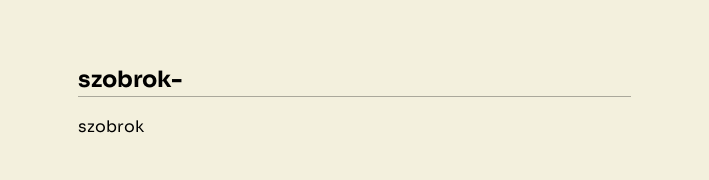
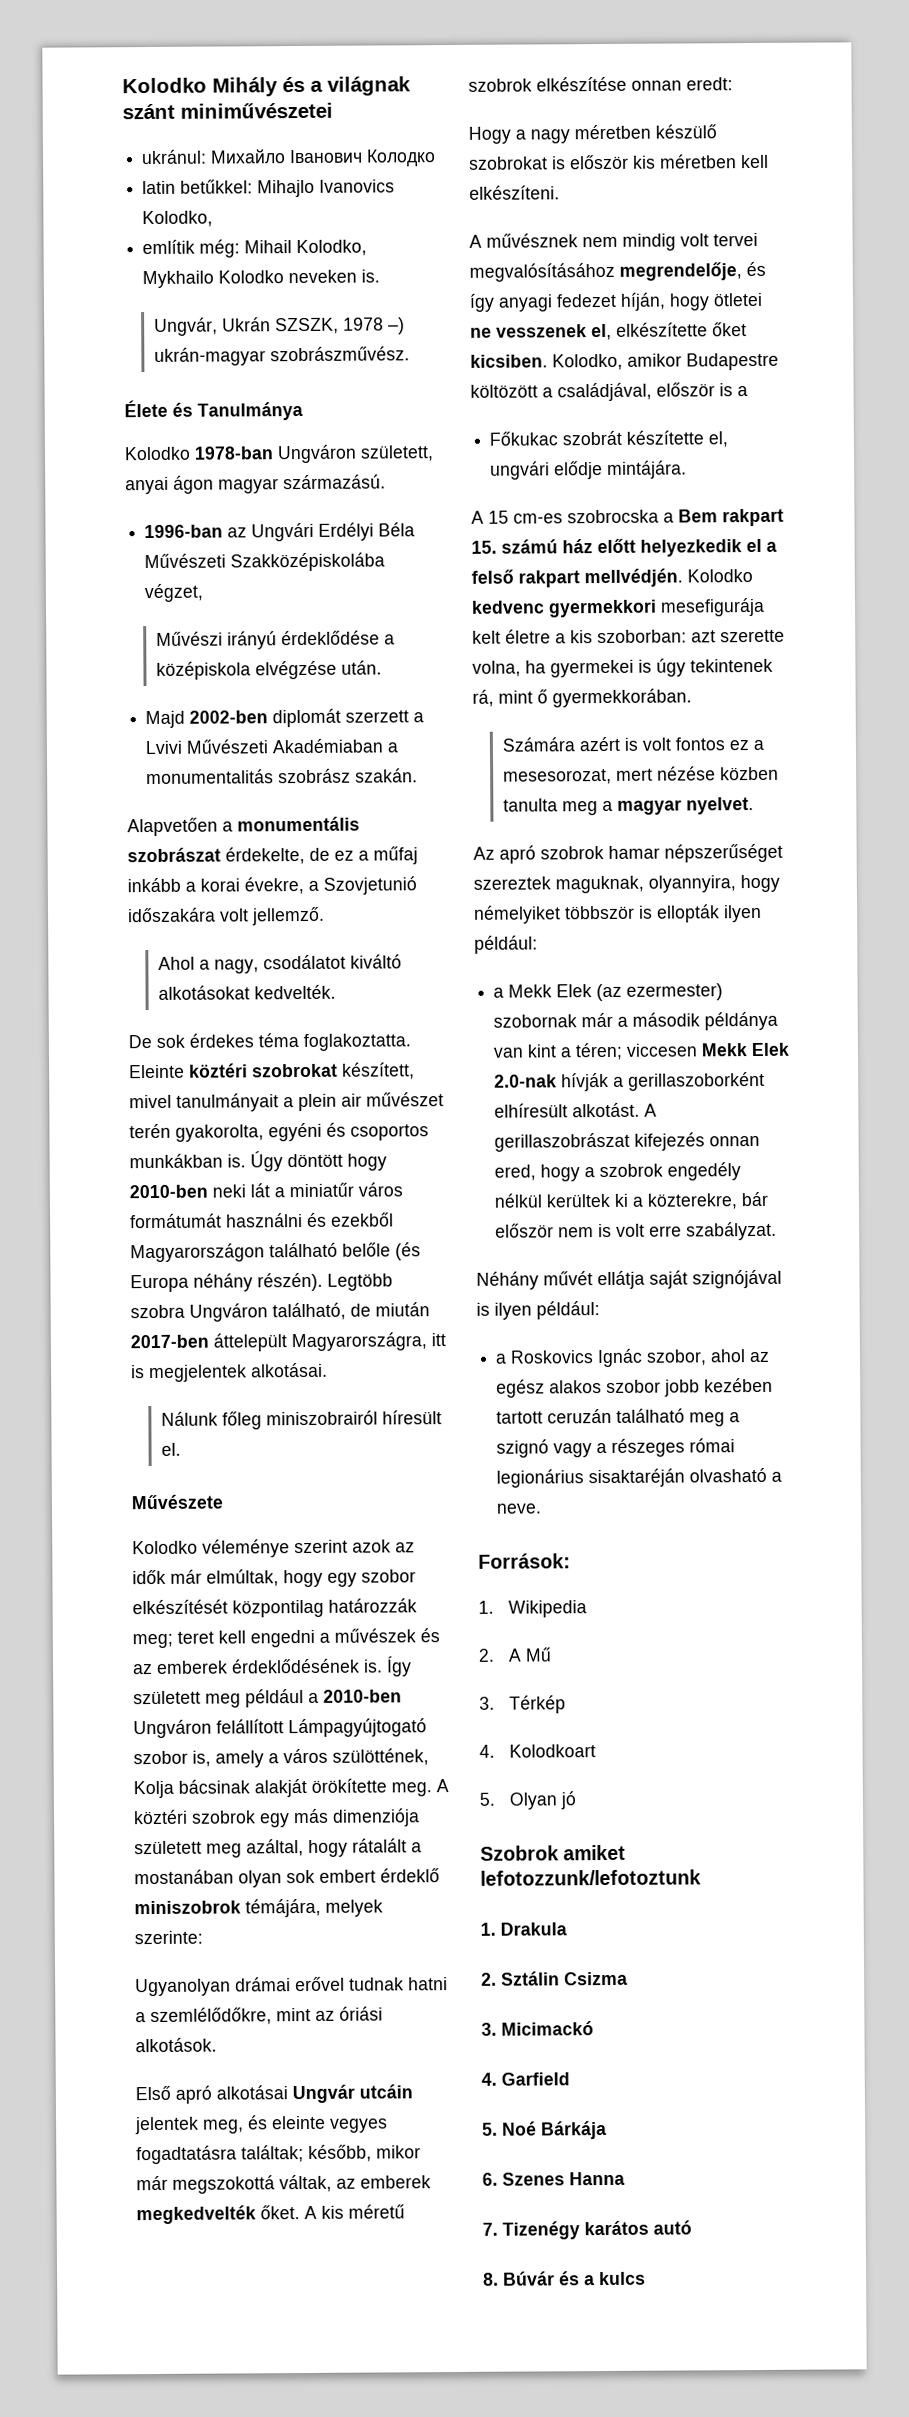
- szobrok-
- szobrok
+ Kolodko Mihály és a világnak szánt miniművészetei
+ ukránul: Михайло Іванович Колодко
+ latin betűkkel: Mihajlo Ivanovics Kolodko,
+ említik még: Mihail Kolodko, Mykhailo Kolodko neveken is.
+ Ungvár, Ukrán SZSZK, 1978 –) ukrán-magyar szobrászművész.
+ Élete és Tanulmánya
+ Kolodko 1978-ban Ungváron született, anyai ágon magyar származású.
+ 1996-ban az Ungvári Erdélyi Béla Művészeti Szakközépiskolába végzet,
+ Művészi irányú érdeklődése a középiskola elvégzése után.
+ Majd 2002-ben diplomát szerzett a Lvivi Művészeti Akadémiaban a monumentalitás szobrász szakán.
+ Alapvetően a monumentális szobrászat érdekelte, de ez a műfaj inkább a korai évekre, a Szovjetunió időszakára volt jellemző.
+ Ahol a nagy, csodálatot kiváltó alkotásokat kedvelték.
+ De sok érdekes téma foglakoztatta. Eleinte köztéri szobrokat készített, mivel tanulmányait a plein air művészet terén gyakorolta, egyéni és csoportos munkákban is. Úgy döntött hogy 2010-ben neki lát a miniatűr város formátumát használni és ezekből Magyarországon található belőle (és Europa néhány részén). Legtöbb szobra Ungváron található, de miután 2017-ben áttelepült Magyarországra, itt is megjelentek alkotásai.
+ Nálunk főleg miniszobrairól híresült el.
+ Művészete
+ Kolodko véleménye szerint azok az idők már elmúltak, hogy egy szobor elkészítését központilag határozzák meg; teret kell engedni a művészek és az emberek érdeklődésének is. Így született meg például a 2010-ben Ungváron felállított Lámpagyújtogató szobor is, amely a város szülöttének, Kolja bácsinak alakját örökítette meg. A köztéri szobrok egy más dimenziója született meg azáltal, hogy rátalált a mostanában olyan sok embert érdeklő miniszobrok témájára, melyek szerinte:
+ Ugyanolyan drámai erővel tudnak hatni a szemlélődőkre, mint az óriási alkotások.
+ Első apró alkotásai Ungvár utcáin jelentek meg, és eleinte vegyes fogadtatásra találtak; később, mikor már megszokottá váltak, az emberek megkedvelték őket. A kis méretű szobrok elkészítése onnan eredt:
+ Hogy a nagy méretben készülő szobrokat is először kis méretben kell elkészíteni.
+ A művésznek nem mindig volt tervei megvalósításához megrendelője, és így anyagi fedezet híján, hogy ötletei ne vesszenek el, elkészítette őket kicsiben. Kolodko, amikor Budapestre költözött a családjával, először is a
+ Főkukac szobrát készítette el, ungvári elődje mintájára.
+ A 15 cm-es szobrocska a Bem rakpart 15. számú ház előtt helyezkedik el a felső rakpart mellvédjén. Kolodko kedvenc gyermekkori mesefigurája kelt életre a kis szoborban: azt szerette volna, ha gyermekei is úgy tekintenek rá, mint ő gyermekkorában.
+ Számára azért is volt fontos ez a mesesorozat, mert nézése közben tanulta meg a magyar nyelvet.
+ Az apró szobrok hamar népszerűséget szereztek maguknak, olyannyira, hogy némelyiket többször is ellopták ilyen például:
+ a Mekk Elek (az ezermester) szobornak már a második példánya van kint a téren; viccesen Mekk Elek 2.0-nak hívják a gerillaszoborként elhíresült alkotást. A gerillaszobrászat kifejezés onnan ered, hogy a szobrok engedély nélkül kerültek ki a közterekre, bár először nem is volt erre szabályzat.
+ Néhány művét ellátja saját szignójával is ilyen például:
+ a Roskovics Ignác szobor, ahol az egész alakos szobor jobb kezében tartott ceruzán található meg a szignó vagy a részeges római legionárius sisaktaréján olvasható a neve.
+ Források:
+ 1. Wikipedia
+ 2. A Mű
+ 3. Térkép
+ 4. Kolodkoart
+ 5. Olyan jó
+ Szobrok amiket lefotozzunk/lefotoztunk
+ 1. Drakula
+ 2. Sztálin Csizma
+ 3. Micimackó
+ 4. Garfield
+ 5. Noé Bárkája
+ 6. Szenes Hanna
+ 7. Tizenégy karátos autó
+ 8. Búvár és a kulcs

